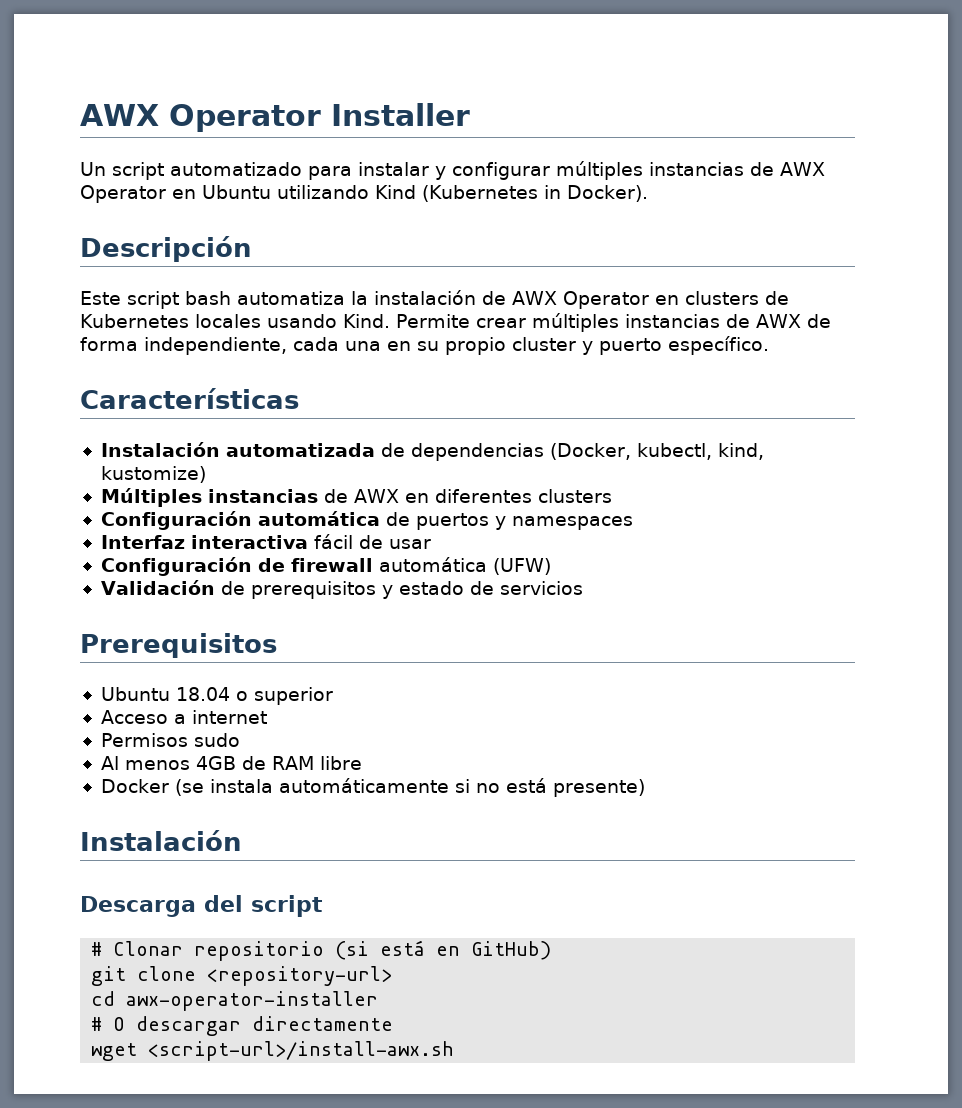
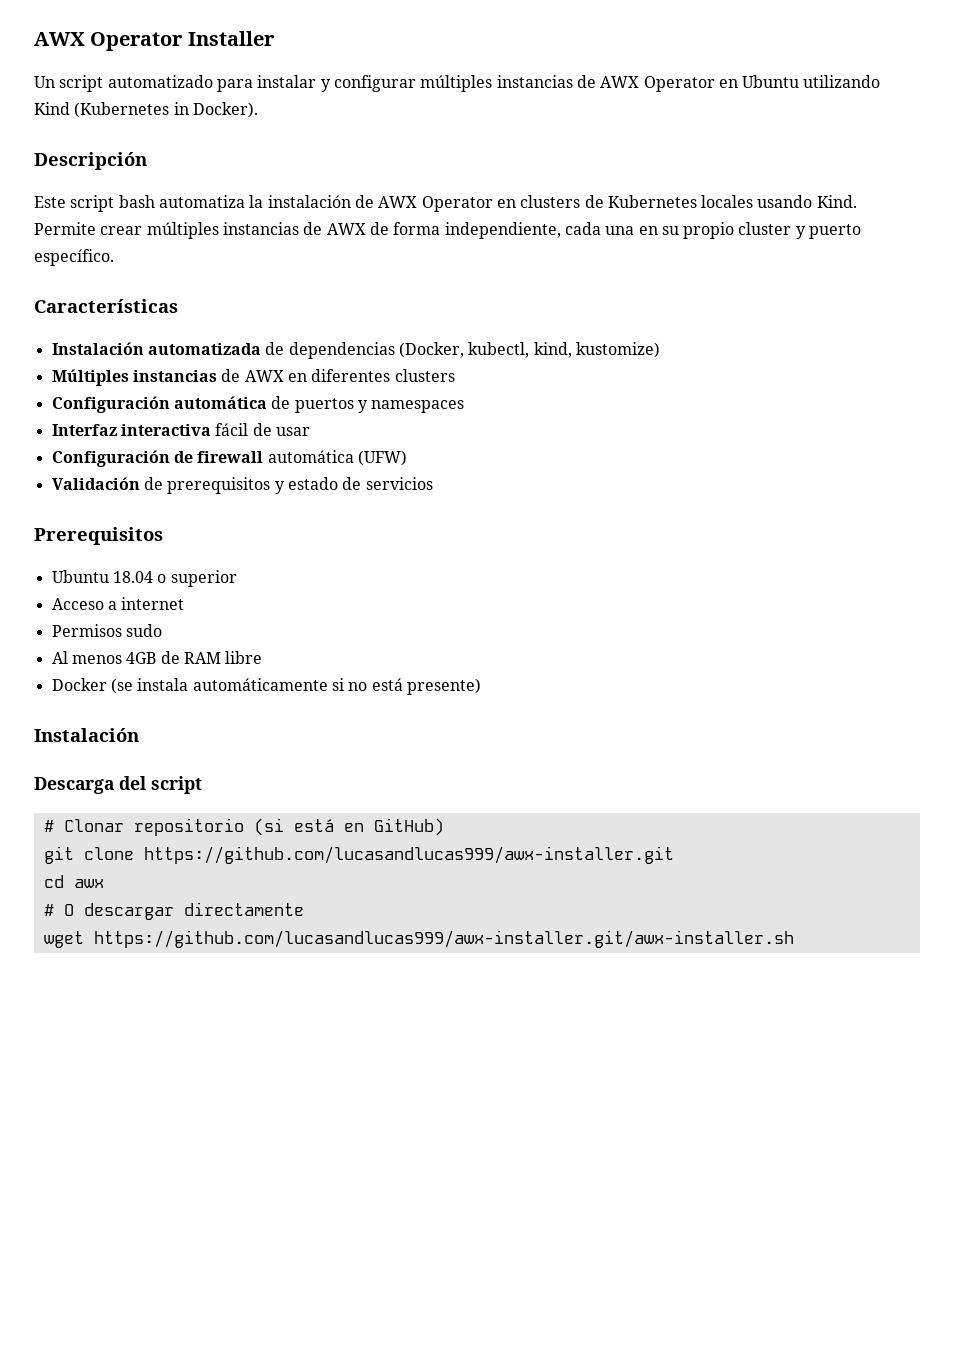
- git clone <repository-url>
+ git clone https://github.com/lucasandlucas999/awx-installer.git
- cd awx-operator-installer
+ cd awx
- wget <script-url>/install-awx.sh
+ wget https://github.com/lucasandlucas999/awx-installer.git/awx-installer.sh

